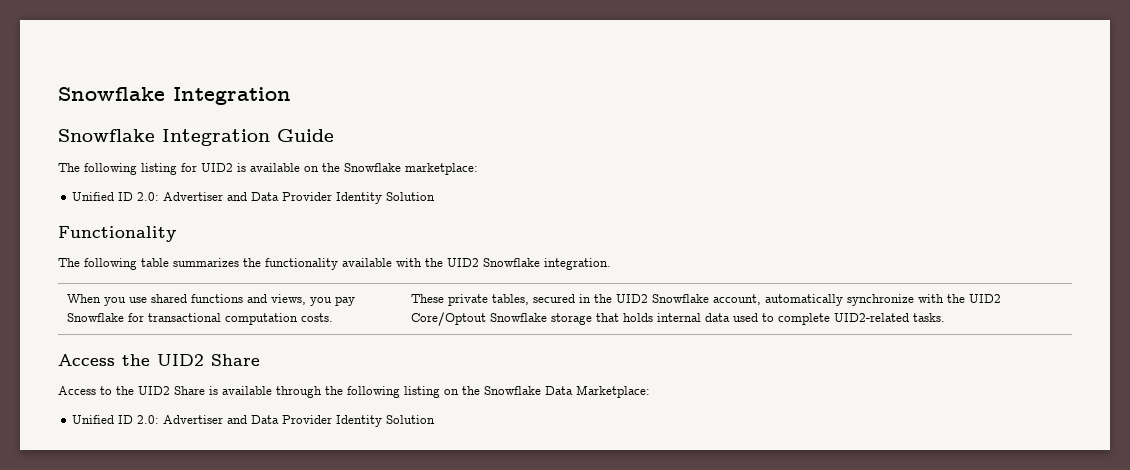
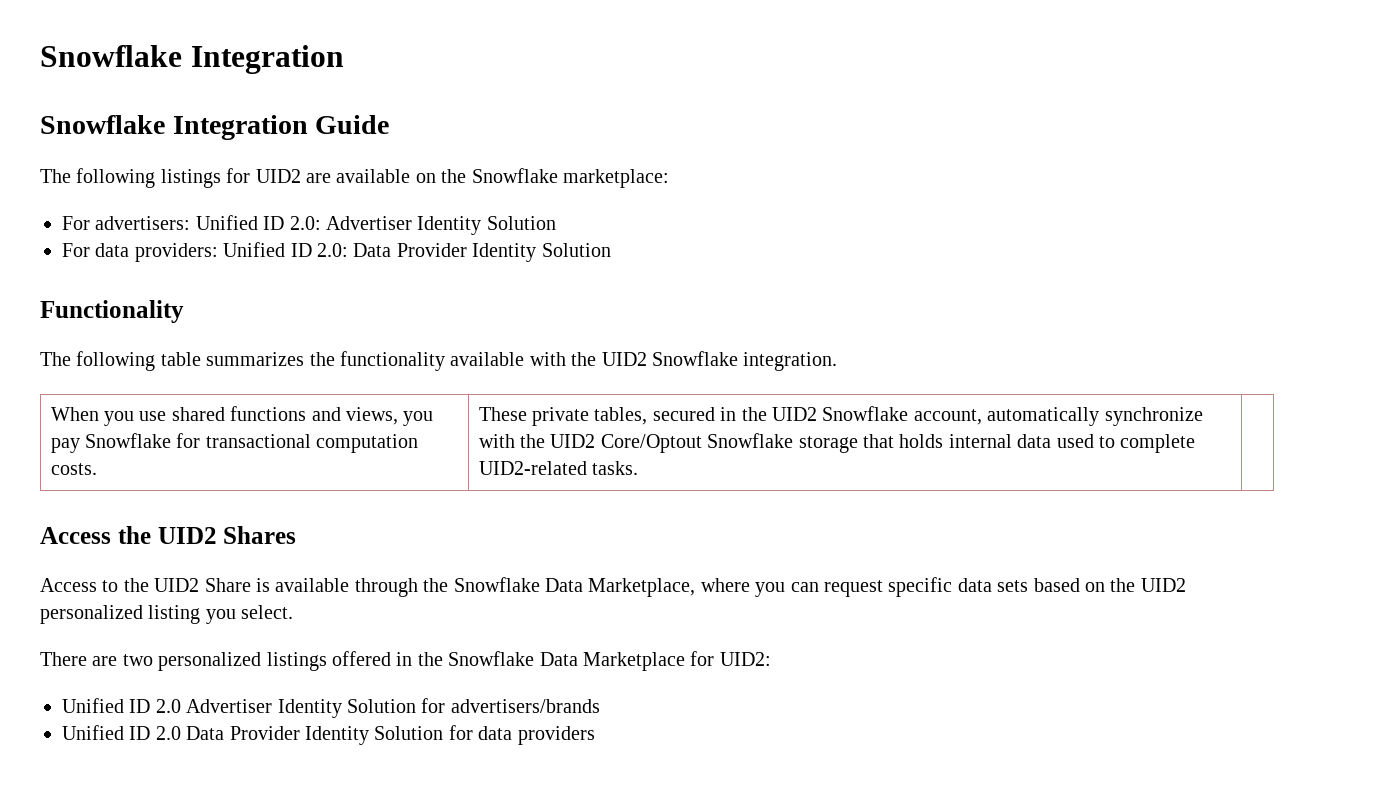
- The following listing for UID2 is available on the Snowflake marketplace:
- Unified ID 2.0: Advertiser and Data Provider Identity Solution
+ The following listings for UID2 are available on the Snowflake marketplace:
+ For advertisers: Unified ID 2.0: Advertiser Identity Solution
+ For data providers: Unified ID 2.0: Data Provider Identity Solution
- Access the UID2 Share
+ Access the UID2 Shares
- Access to the UID2 Share is available through the following listing on the Snowflake Data Marketplace:
- Unified ID 2.0: Advertiser and Data Provider Identity Solution
+ Access to the UID2 Share is available through the Snowflake Data Marketplace, where you can request specific data sets based on the UID2 personalized listing you select.
+ There are two personalized listings offered in the Snowflake Data Marketplace for UID2:
+ Unified ID 2.0 Advertiser Identity Solution for advertisers/brands
+ Unified ID 2.0 Data Provider Identity Solution for data providers

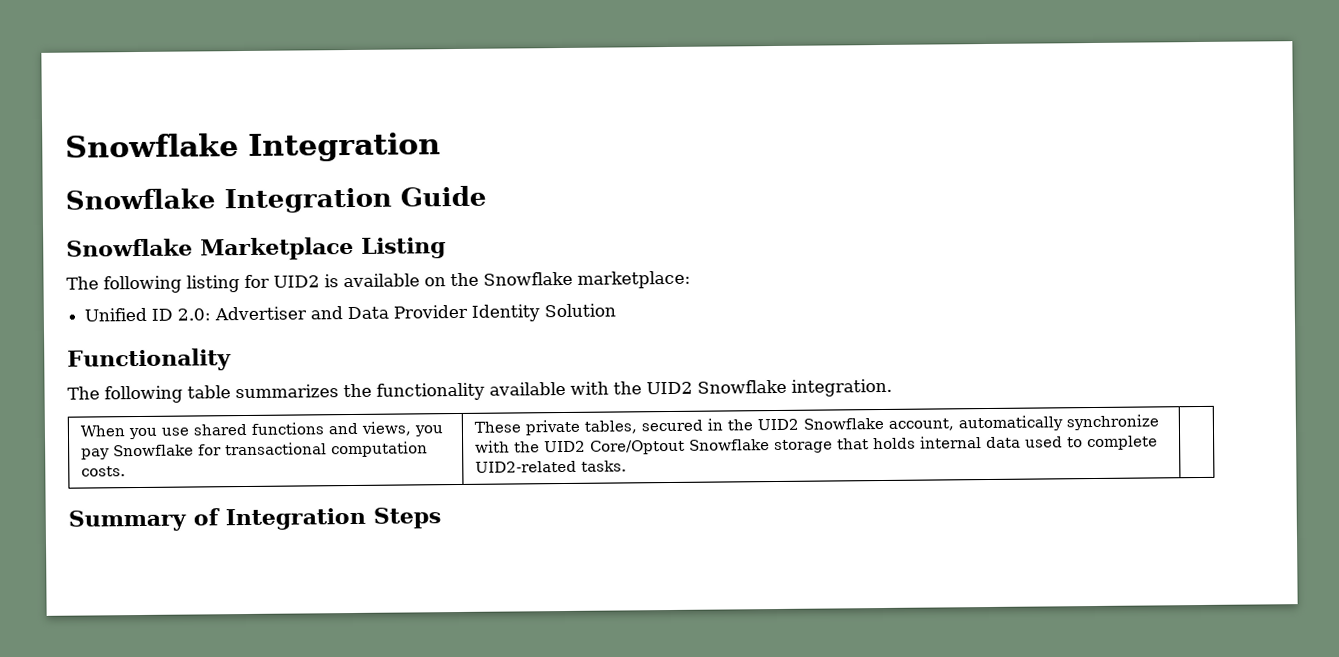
- The following listings for UID2 are available on the Snowflake marketplace:
+ Snowflake Marketplace Listing
+ The following listing for UID2 is available on the Snowflake marketplace:
- For advertisers: Unified ID 2.0: Advertiser Identity Solution
- For data providers: Unified ID 2.0: Data Provider Identity Solution
+ Unified ID 2.0: Advertiser and Data Provider Identity Solution
- Access the UID2 Shares
- Access to the UID2 Share is available through the Snowflake Data Marketplace, where you can request specific data sets based on the UID2 personalized listing you select.
- There are two personalized listings offered in the Snowflake Data Marketplace for UID2:
- Unified ID 2.0 Advertiser Identity Solution for advertisers/brands
- Unified ID 2.0 Data Provider Identity Solution for data providers
+ Summary of Integration Steps

